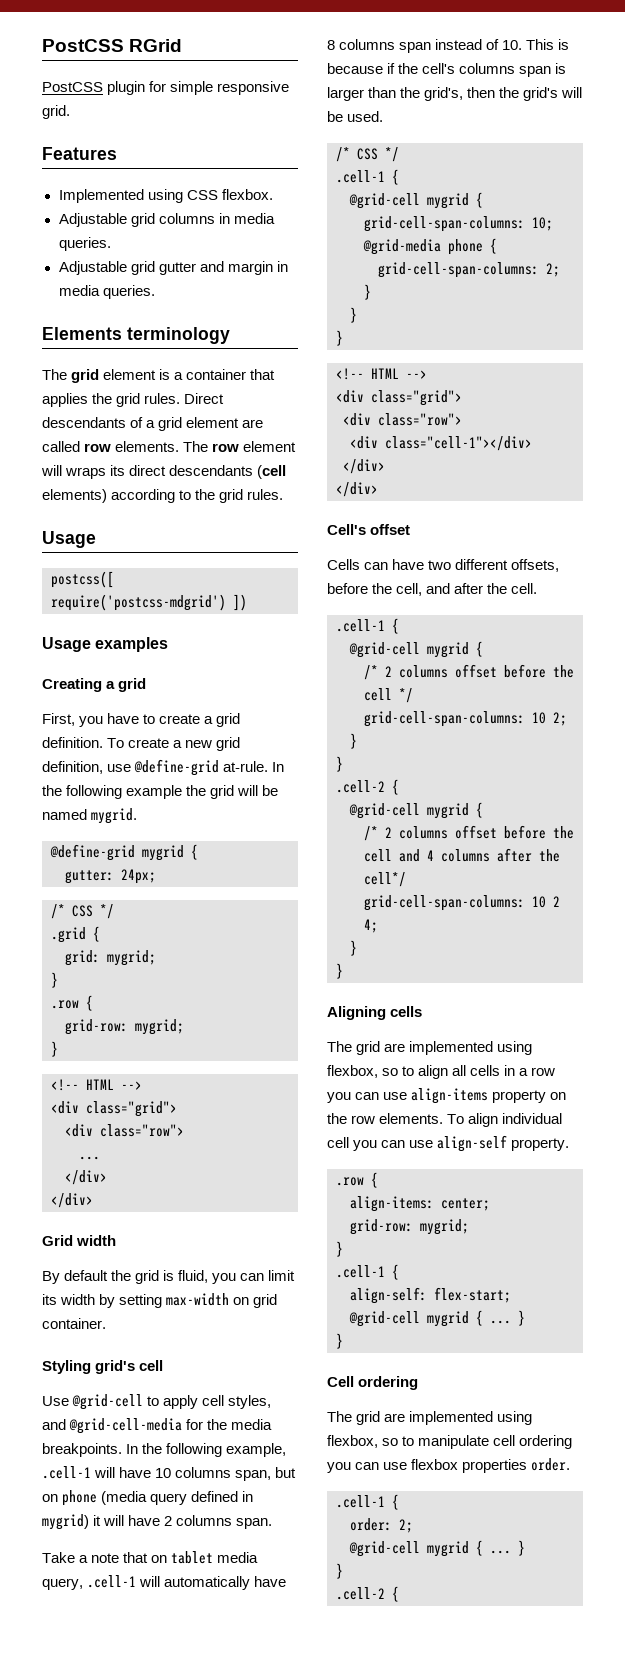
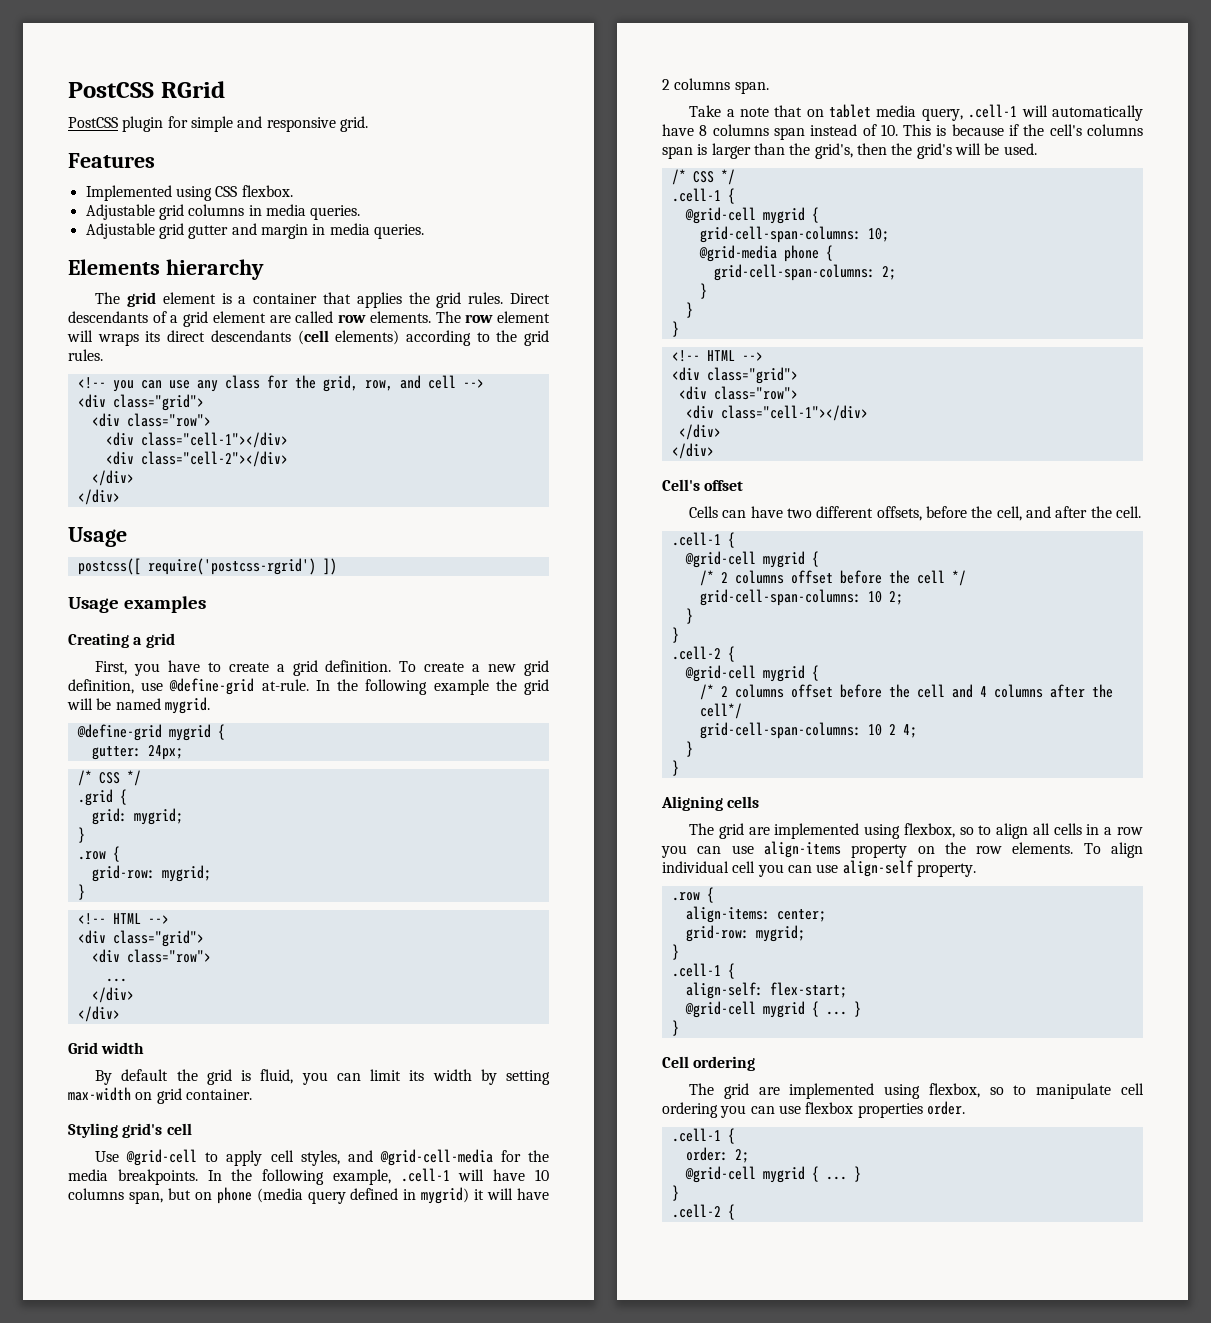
- PostCSS plugin for simple responsive grid.
+ PostCSS plugin for simple and responsive grid.
- Elements terminology
+ Elements hierarchy
+ <!-- you can use any class for the grid, row, and cell -->
+ <div class="grid">
+ <div class="row">
+ <div class="cell-1"></div>
+ <div class="cell-2"></div>
+ </div>
+ </div>
- postcss([ require('postcss-mdgrid') ])
+ postcss([ require('postcss-rgrid') ])

